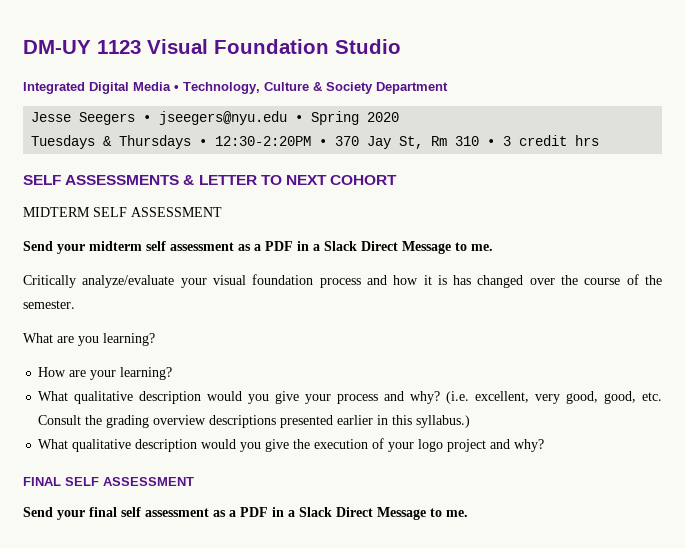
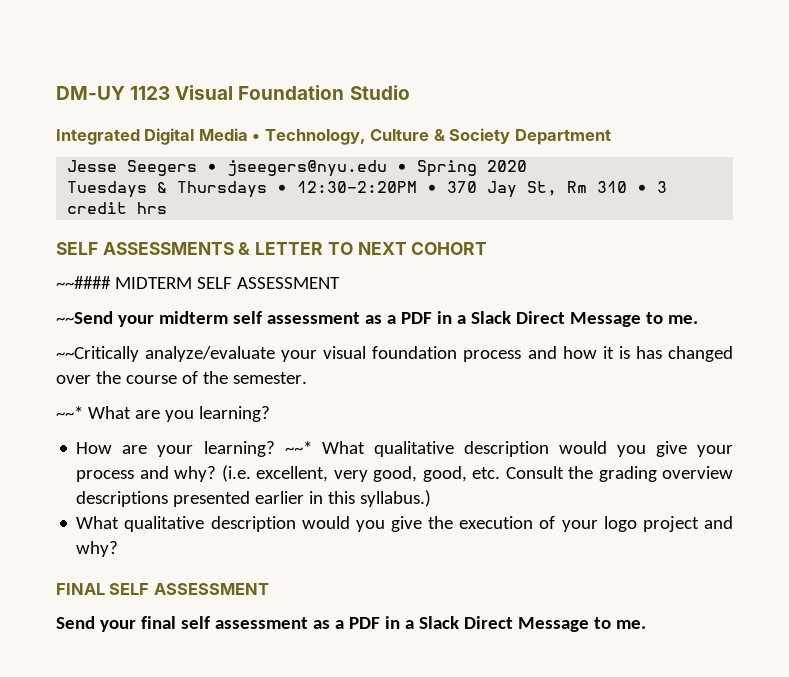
- MIDTERM SELF ASSESSMENT
+ ~~#### MIDTERM SELF ASSESSMENT
- Send your midterm self assessment as a PDF in a Slack Direct Message to me.
+ ~~Send your midterm self assessment as a PDF in a Slack Direct Message to me.
- Critically analyze/evaluate your visual foundation process and how it is has changed over the course of the semester.
+ ~~Critically analyze/evaluate your visual foundation process and how it is has changed over the course of the semester.
- What are you learning?
+ ~~* What are you learning?
- How are your learning?
- What qualitative description would you give your process and why?
+ How are your learning? ~~* What qualitative description would you give your process and why?

